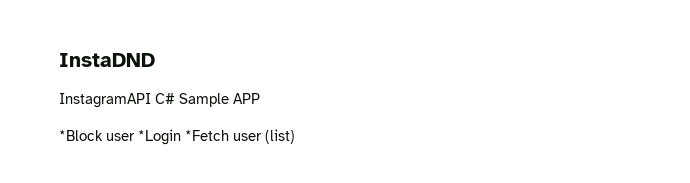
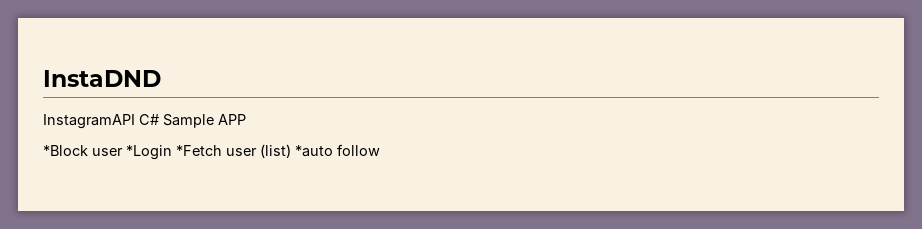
- *Block user *Login *Fetch user (list)
+ *Block user *Login *Fetch user (list) *auto follow

